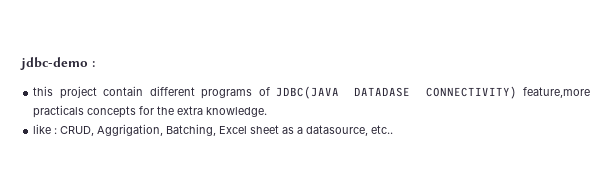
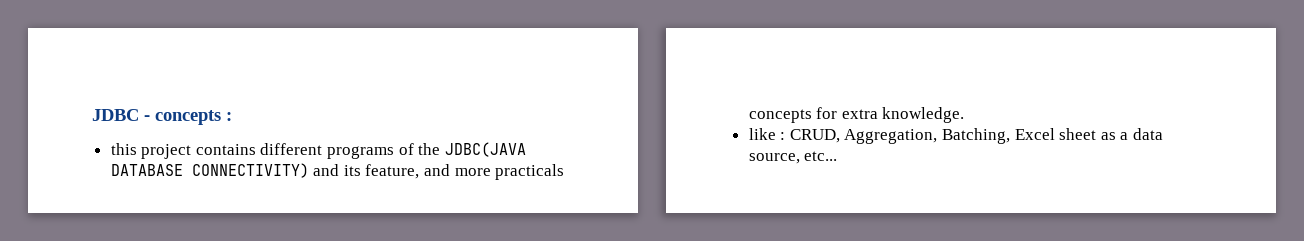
- jdbc-demo :
+ JDBC - concepts :
- this project contain different programs of JDBC(JAVA DATADASE CONNECTIVITY) feature,more practicals concepts for the extra knowledge.
+ this project contains different programs of the JDBC(JAVA DATABASE CONNECTIVITY) and its feature, and more practicals concepts for extra knowledge.
- like : CRUD, Aggrigation, Batching, Excel sheet as a datasource, etc..
+ like : CRUD, Aggregation, Batching, Excel sheet as a data source, etc...

